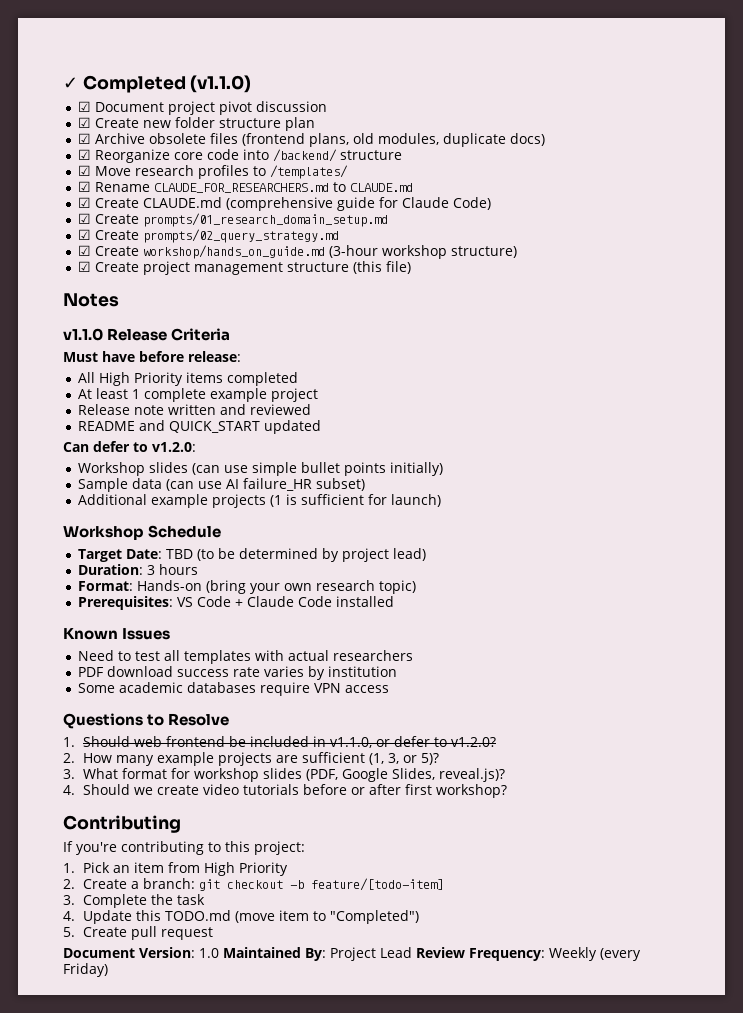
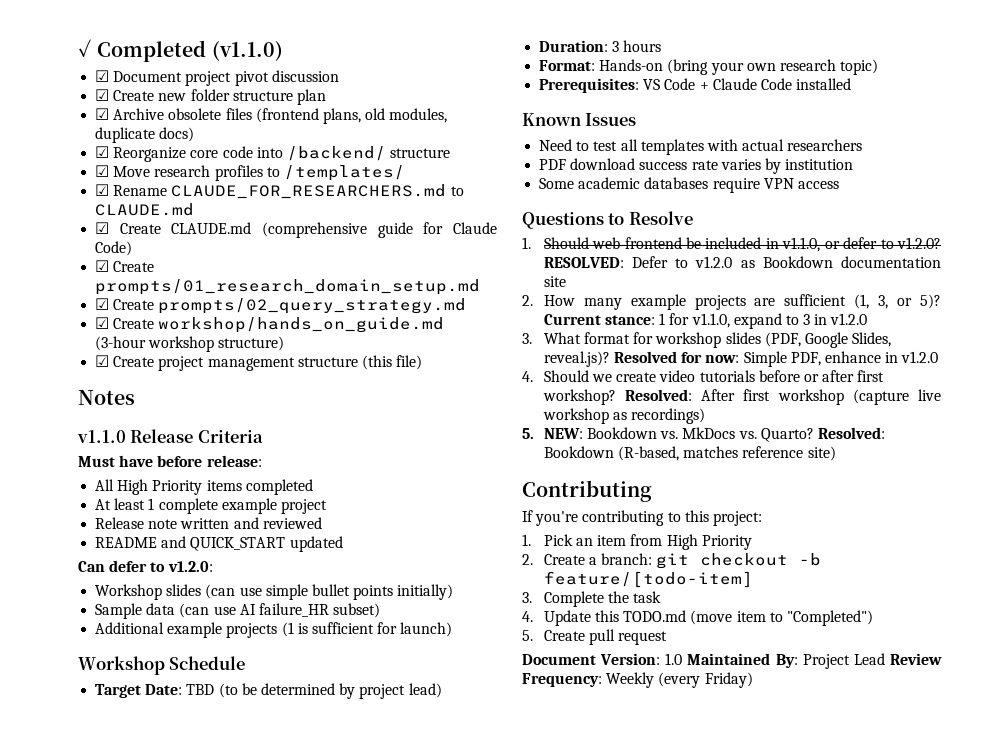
+ RESOLVED: Defer to v1.2.0 as Bookdown documentation site
+ Current stance: 1 for v1.1.0, expand to 3 in v1.2.0
+ Resolved for now: Simple PDF, enhance in v1.2.0
+ Resolved: After first workshop (capture live workshop as recordings)
+ 5. NEW: Bookdown vs. MkDocs vs. Quarto? Resolved: Bookdown (R-based, matches reference site)

